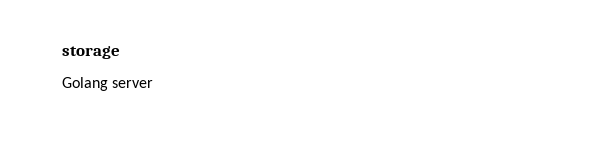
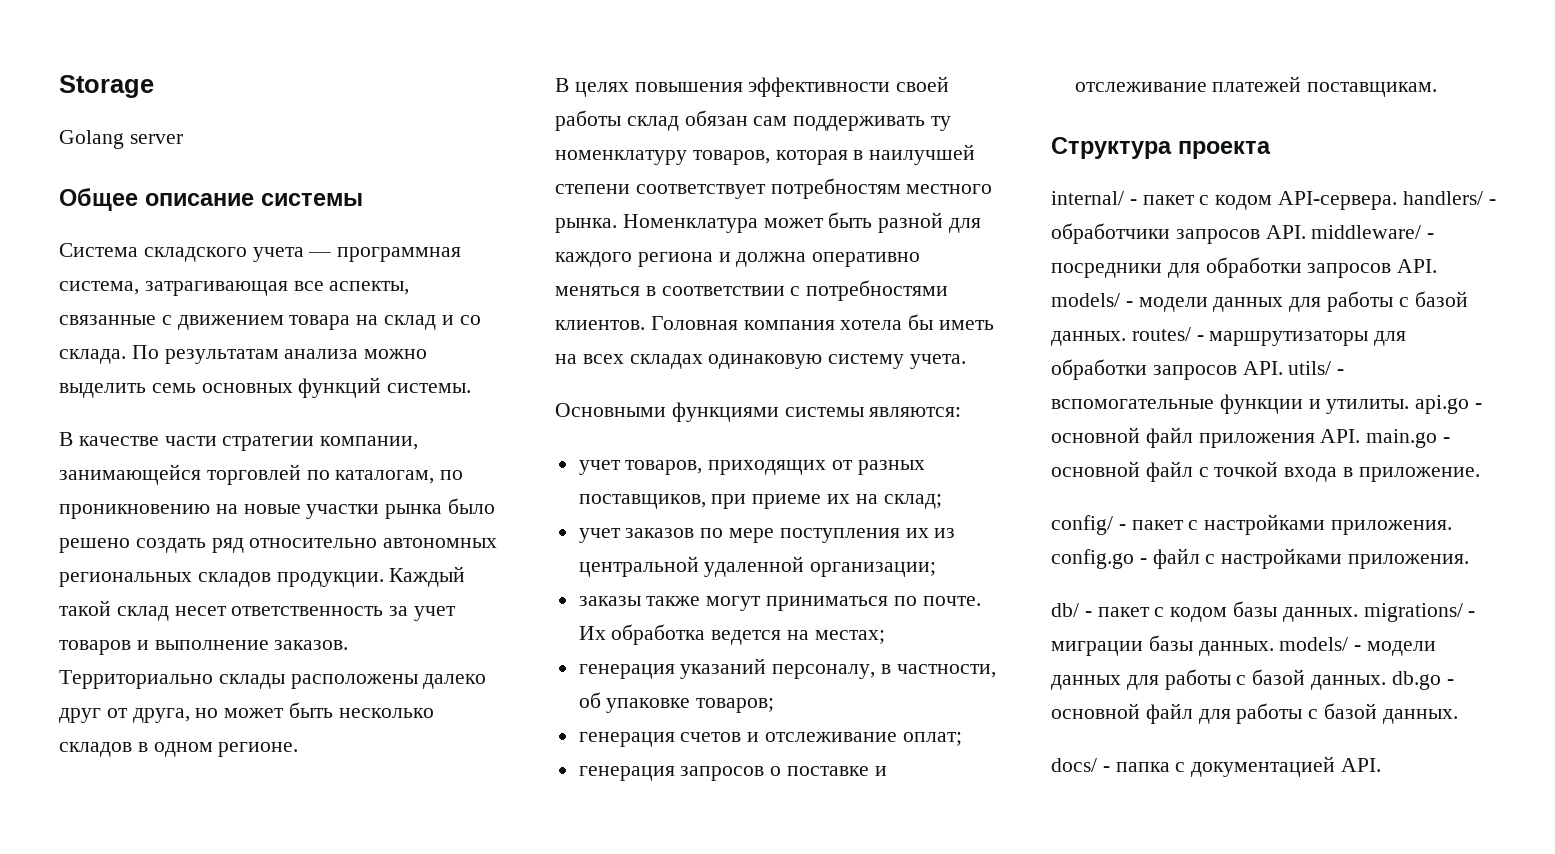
- storage
+ Storage
+ Общее описание системы
+ Система складского учета — программная система, затрагивающая все аспекты, связанные с движением товара на склад и со склада. По результатам анализа можно выделить семь основных функций системы.
+ В качестве части стратегии компании, занимающейся торговлей по каталогам, по проникновению на новые участки рынка было решено создать ряд относительно автономных региональных складов продукции. Каждый такой склад несет ответственность за учет товаров и выполнение заказов. Территориально склады расположены далеко друг от друга, но может быть несколько складов в одном регионе.
+ В целях повышения эффективности своей работы склад обязан сам поддерживать ту номенклатуру товаров, которая в наилучшей степени соответствует потребностям местного рынка. Номенклатура может быть разной для каждого региона и должна оперативно меняться в соответствии с потребностями клиентов. Головная компания хотела бы иметь на всех складах одинаковую систему учета.
+ Основными функциями системы являются:
+ учет товаров, приходящих от разных поставщиков, при приеме их на склад;
+ учет заказов по мере поступления их из центральной удаленной организации;
+ заказы также могут приниматься по почте. Их обработка ведется на местах;
+ генерация указаний персоналу, в частности, об упаковке товаров;
+ генерация счетов и отслеживание оплат;
+ генерация запросов о поставке и отслеживание платежей поставщикам.
+ Структура проекта
+ internal/ - пакет с кодом API-сервера. handlers/ - обработчики запросов API. middleware/ - посредники для обработки запросов API. models/ - модели данных для работы с базой данных. routes/ - маршрутизаторы для обработки запросов API. utils/ - вспомогательные функции и утилиты. api.go - основной файл приложения API. main.go - основной файл с точкой входа в приложение.
+ config/ - пакет с настройками приложения. config.go - файл с настройками приложения.
+ db/ - пакет с кодом базы данных. migrations/ - миграции базы данных. models/ - модели данных для работы с базой данных. db.go - основной файл для работы с базой данных.
+ docs/ - папка с документацией API.

